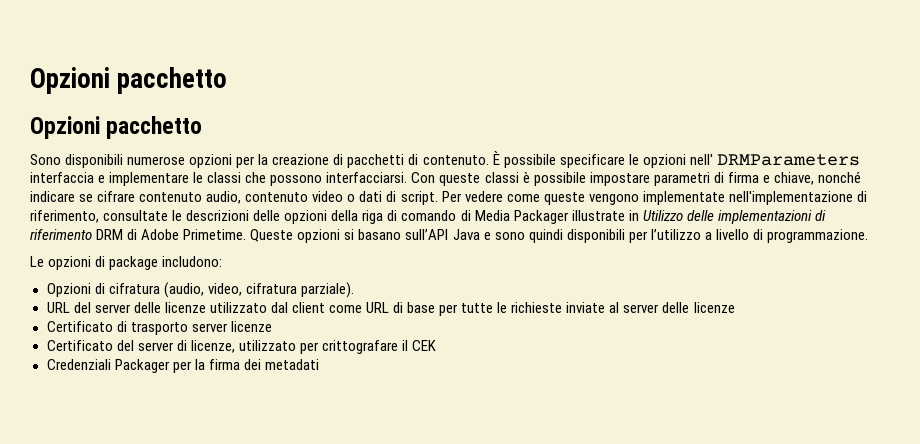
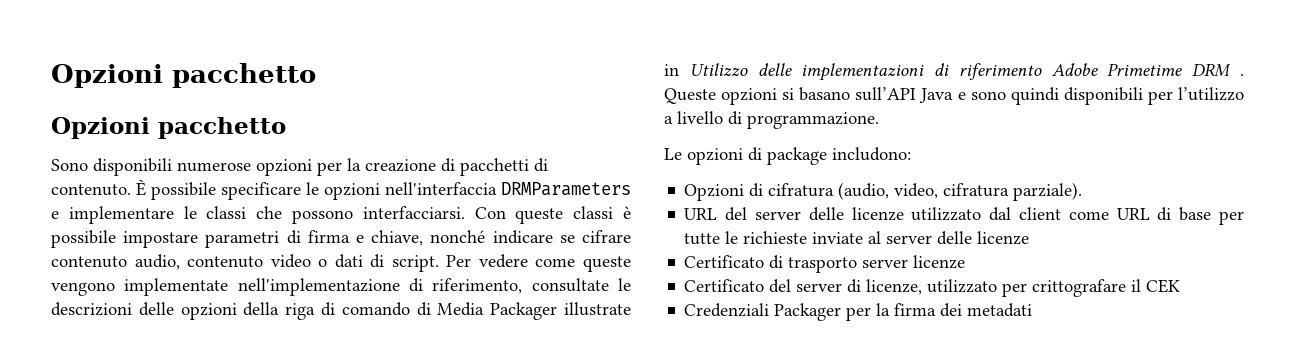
- È possibile specificare le opzioni nell' DRMParameters interfaccia e implementare le classi che possono interfacciarsi.
+ È possibile specificare le opzioni nell'interfaccia DRMParameters e implementare le classi che possono interfacciarsi.
- Per vedere come queste vengono implementate nell'implementazione di riferimento, consultate le descrizioni delle opzioni della riga di comando di Media Packager illustrate in Utilizzo delle implementazioni di riferimento DRM di Adobe Primetime.
+ Per vedere come queste vengono implementate nell'implementazione di riferimento, consultate le descrizioni delle opzioni della riga di comando di Media Packager illustrate in Utilizzo delle implementazioni di riferimento Adobe Primetime DRM .

